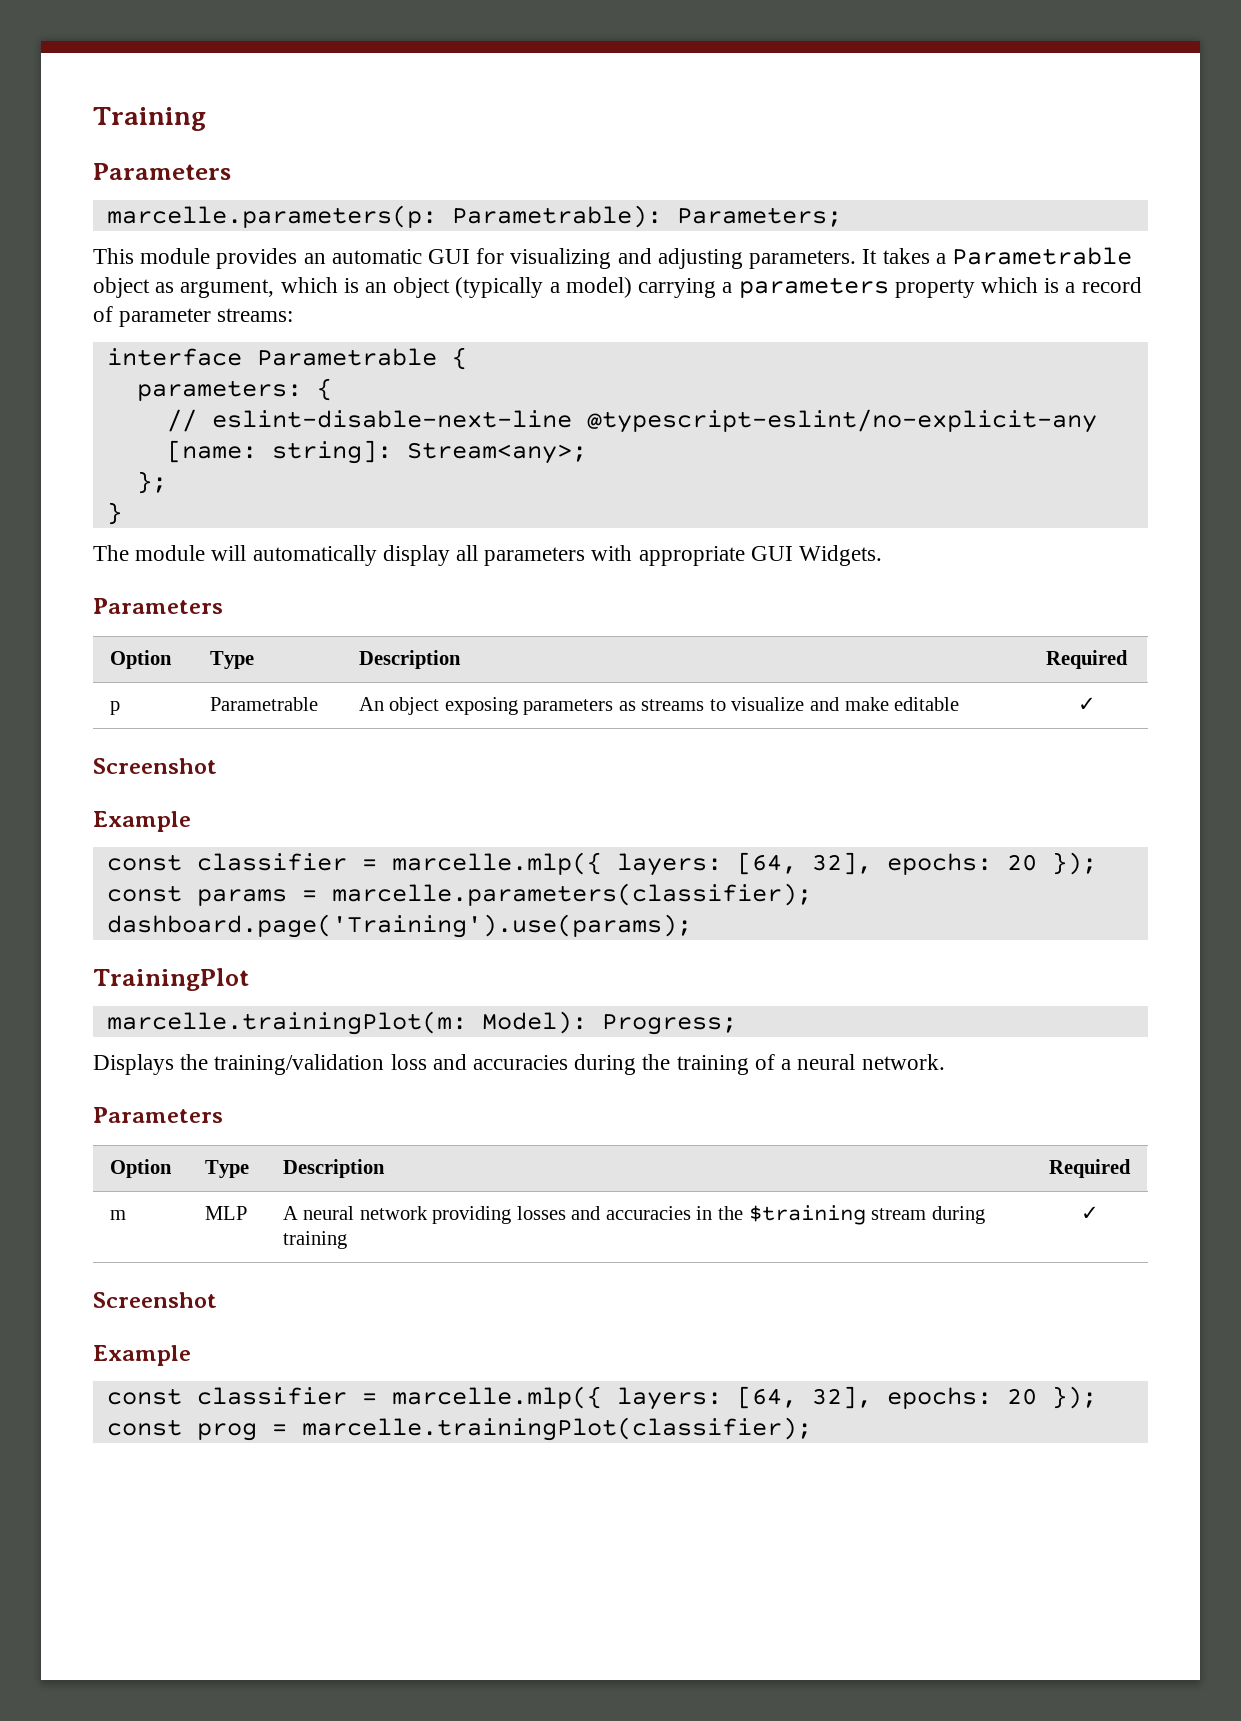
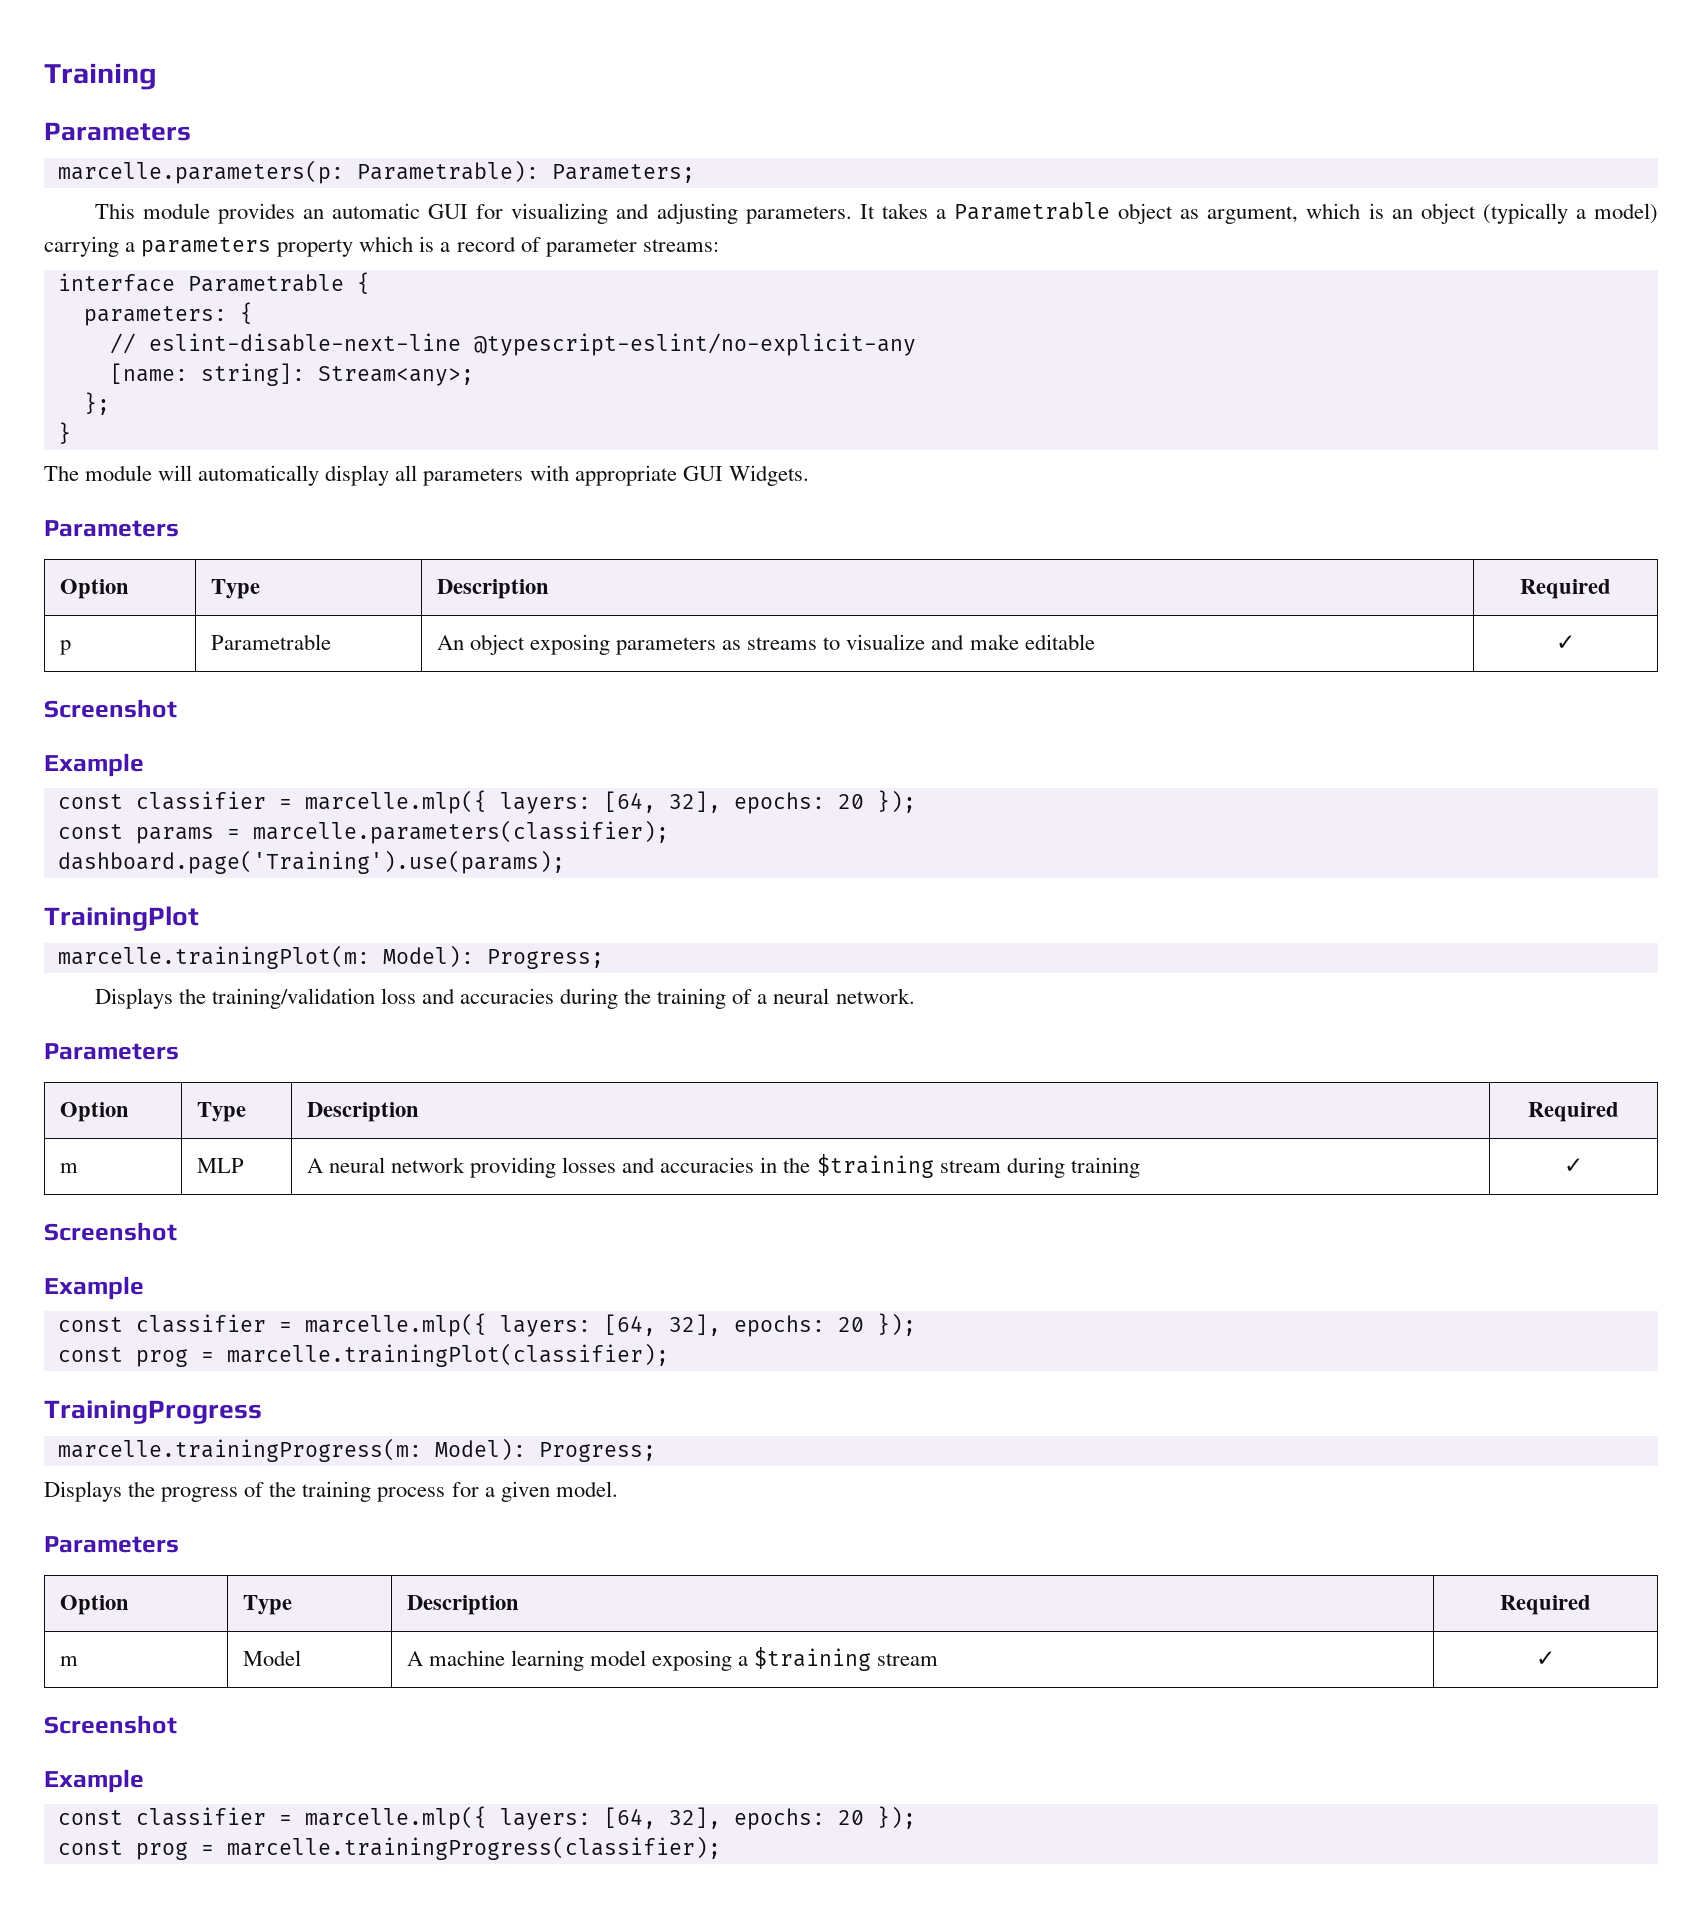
+ TrainingProgress
+ marcelle.trainingProgress(m: Model): Progress;
+ Displays the progress of the training process for a given model.
+ Parameters
+ Option | Type | Description | Required
+ m | Model | A machine learning model exposing a $training stream | ✓
+ Screenshot
+ Example
+ const classifier = marcelle.mlp({ layers: [64, 32], epochs: 20 });
+ const prog = marcelle.trainingProgress(classifier);

